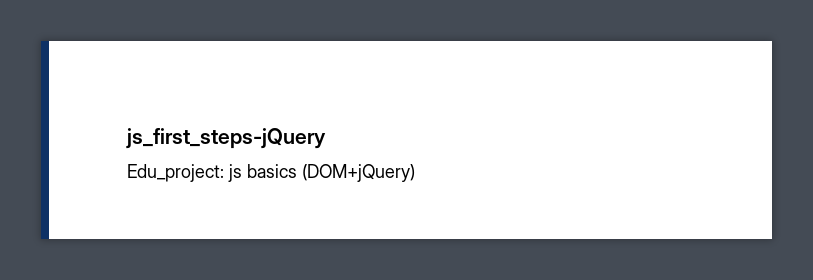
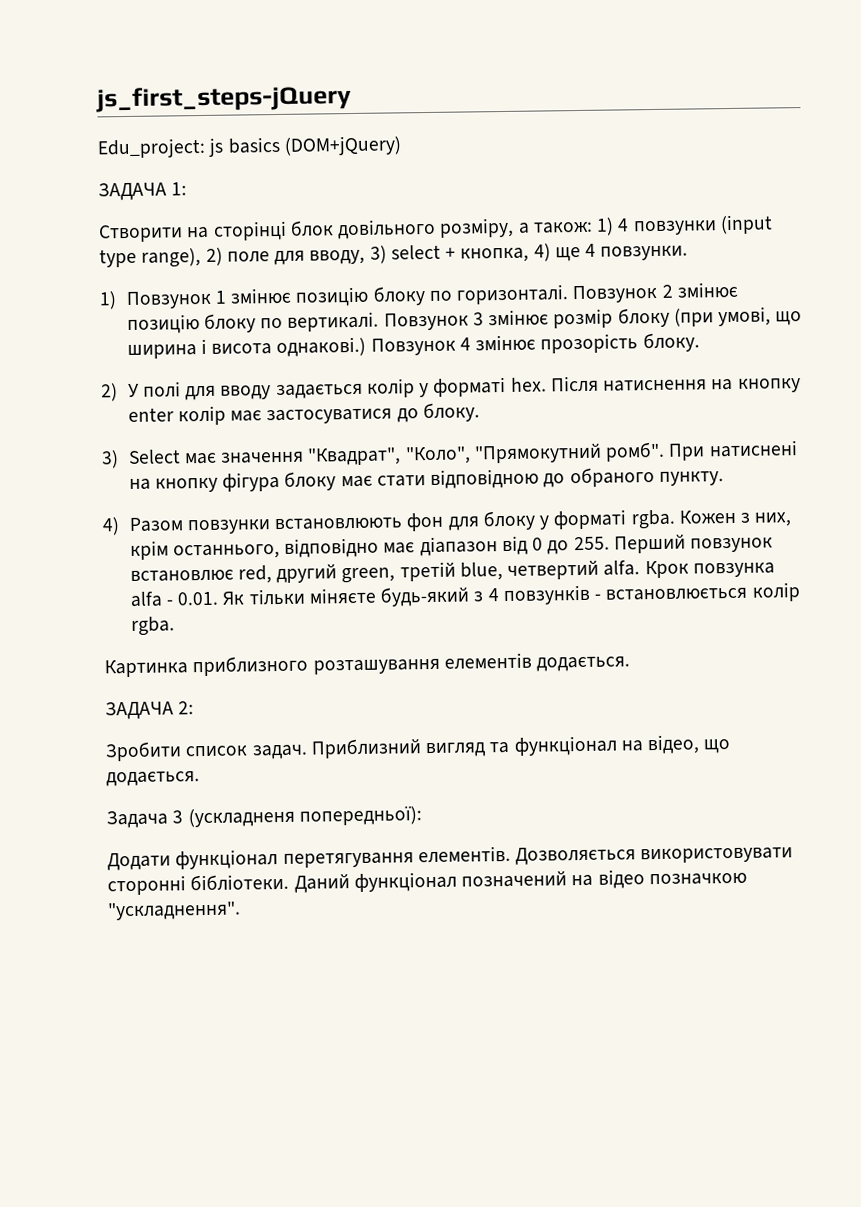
+ ЗАДАЧА 1:
+ Створити на сторінці блок довільного розміру, а також: 1) 4 повзунки (input type range), 2) поле для вводу, 3) select + кнопка, 4) ще 4 повзунки.
+ 1) Повзунок 1 змінює позицію блоку по горизонталі. Повзунок 2 змінює позицію блоку по вертикалі. Повзунок 3 змінює розмір блоку (при умові, що ширина і висота однакові.) Повзунок 4 змінює прозорість блоку.
+ 2) У полі для вводу задається колір у форматі hex. Після натиснення на кнопку enter колір має застосуватися до блоку.
+ 3) Select має значення "Квадрат", "Коло", "Прямокутний ромб". При натиснені на кнопку фігура блоку має стати відповідною до обраного пункту.
+ 4) Разом повзунки встановлюють фон для блоку у форматі rgba. Кожен з них, крім останнього, відповідно має діапазон від 0 до 255. Перший повзунок встановлює red, другий green, третій blue, четвертий alfa. Крок повзунка alfa - 0.01. Як тільки міняєте будь-який з 4 повзунків - встановлюється колір rgba.
+ Картинка приблизного розташування елементів додається.
+ ЗАДАЧА 2:
+ Зробити список задач. Приблизний вигляд та функціонал на відео, що додається.
+ Задача 3 (ускладненя попередньої):
+ Додати функціонал перетягування елементів. Дозволяється використовувати сторонні бібліотеки. Даний функціонал позначений на відео позначкою "ускладнення".

